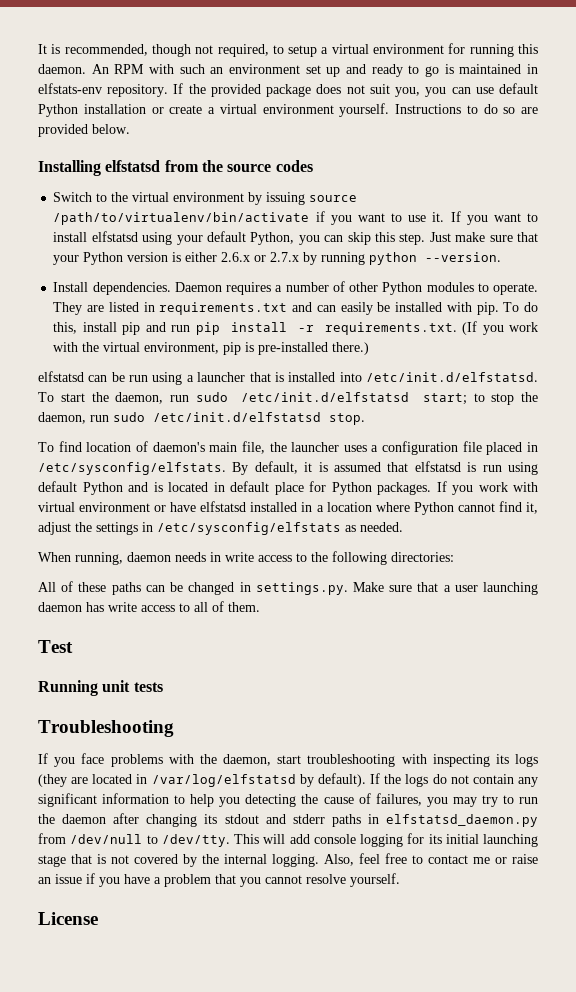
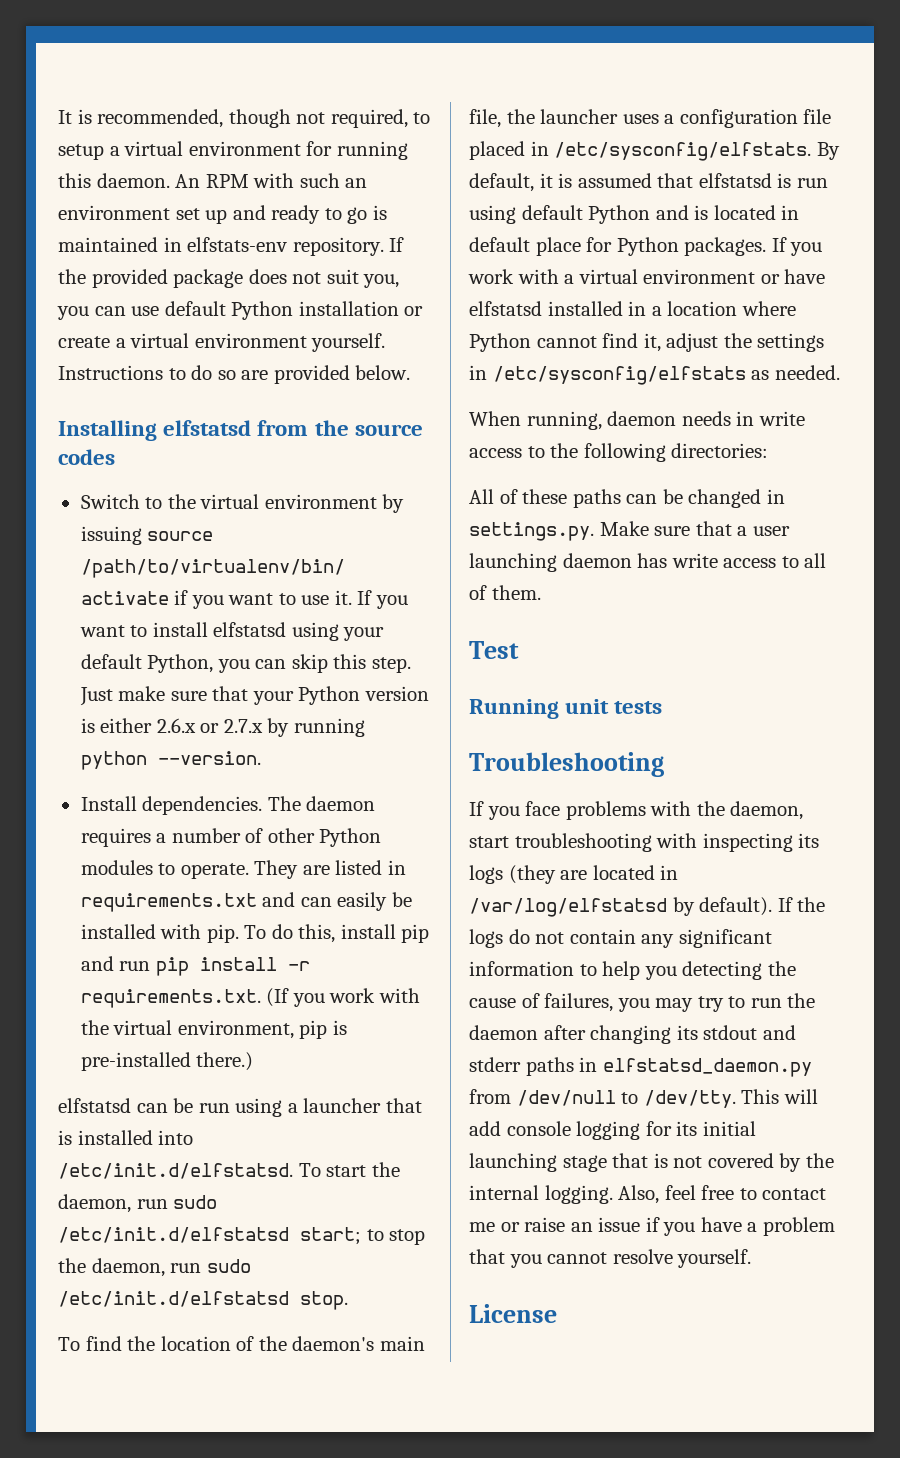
- Daemon requires a number of other Python modules to operate.
+ The daemon requires a number of other Python modules to operate.
- To find location of daemon's main file, the launcher uses a configuration file placed in /etc/sysconfig/elfstats.
+ To find the location of the daemon's main file, the launcher uses a configuration file placed in /etc/sysconfig/elfstats.
- If you work with virtual environment or have elfstatsd installed in a location where Python cannot find it, adjust the settings in /etc/sysconfig/elfstats as needed.
+ If you work with a virtual environment or have elfstatsd installed in a location where Python cannot find it, adjust the settings in /etc/sysconfig/elfstats as needed.

